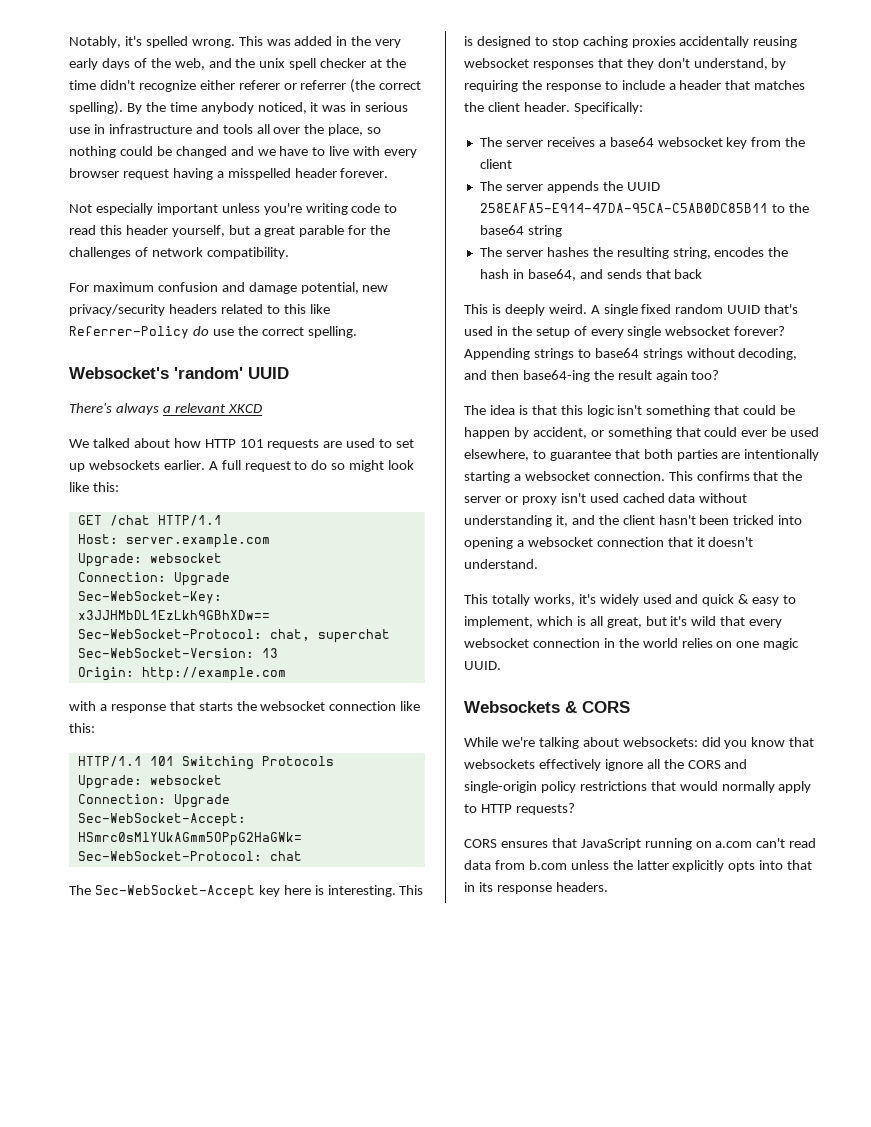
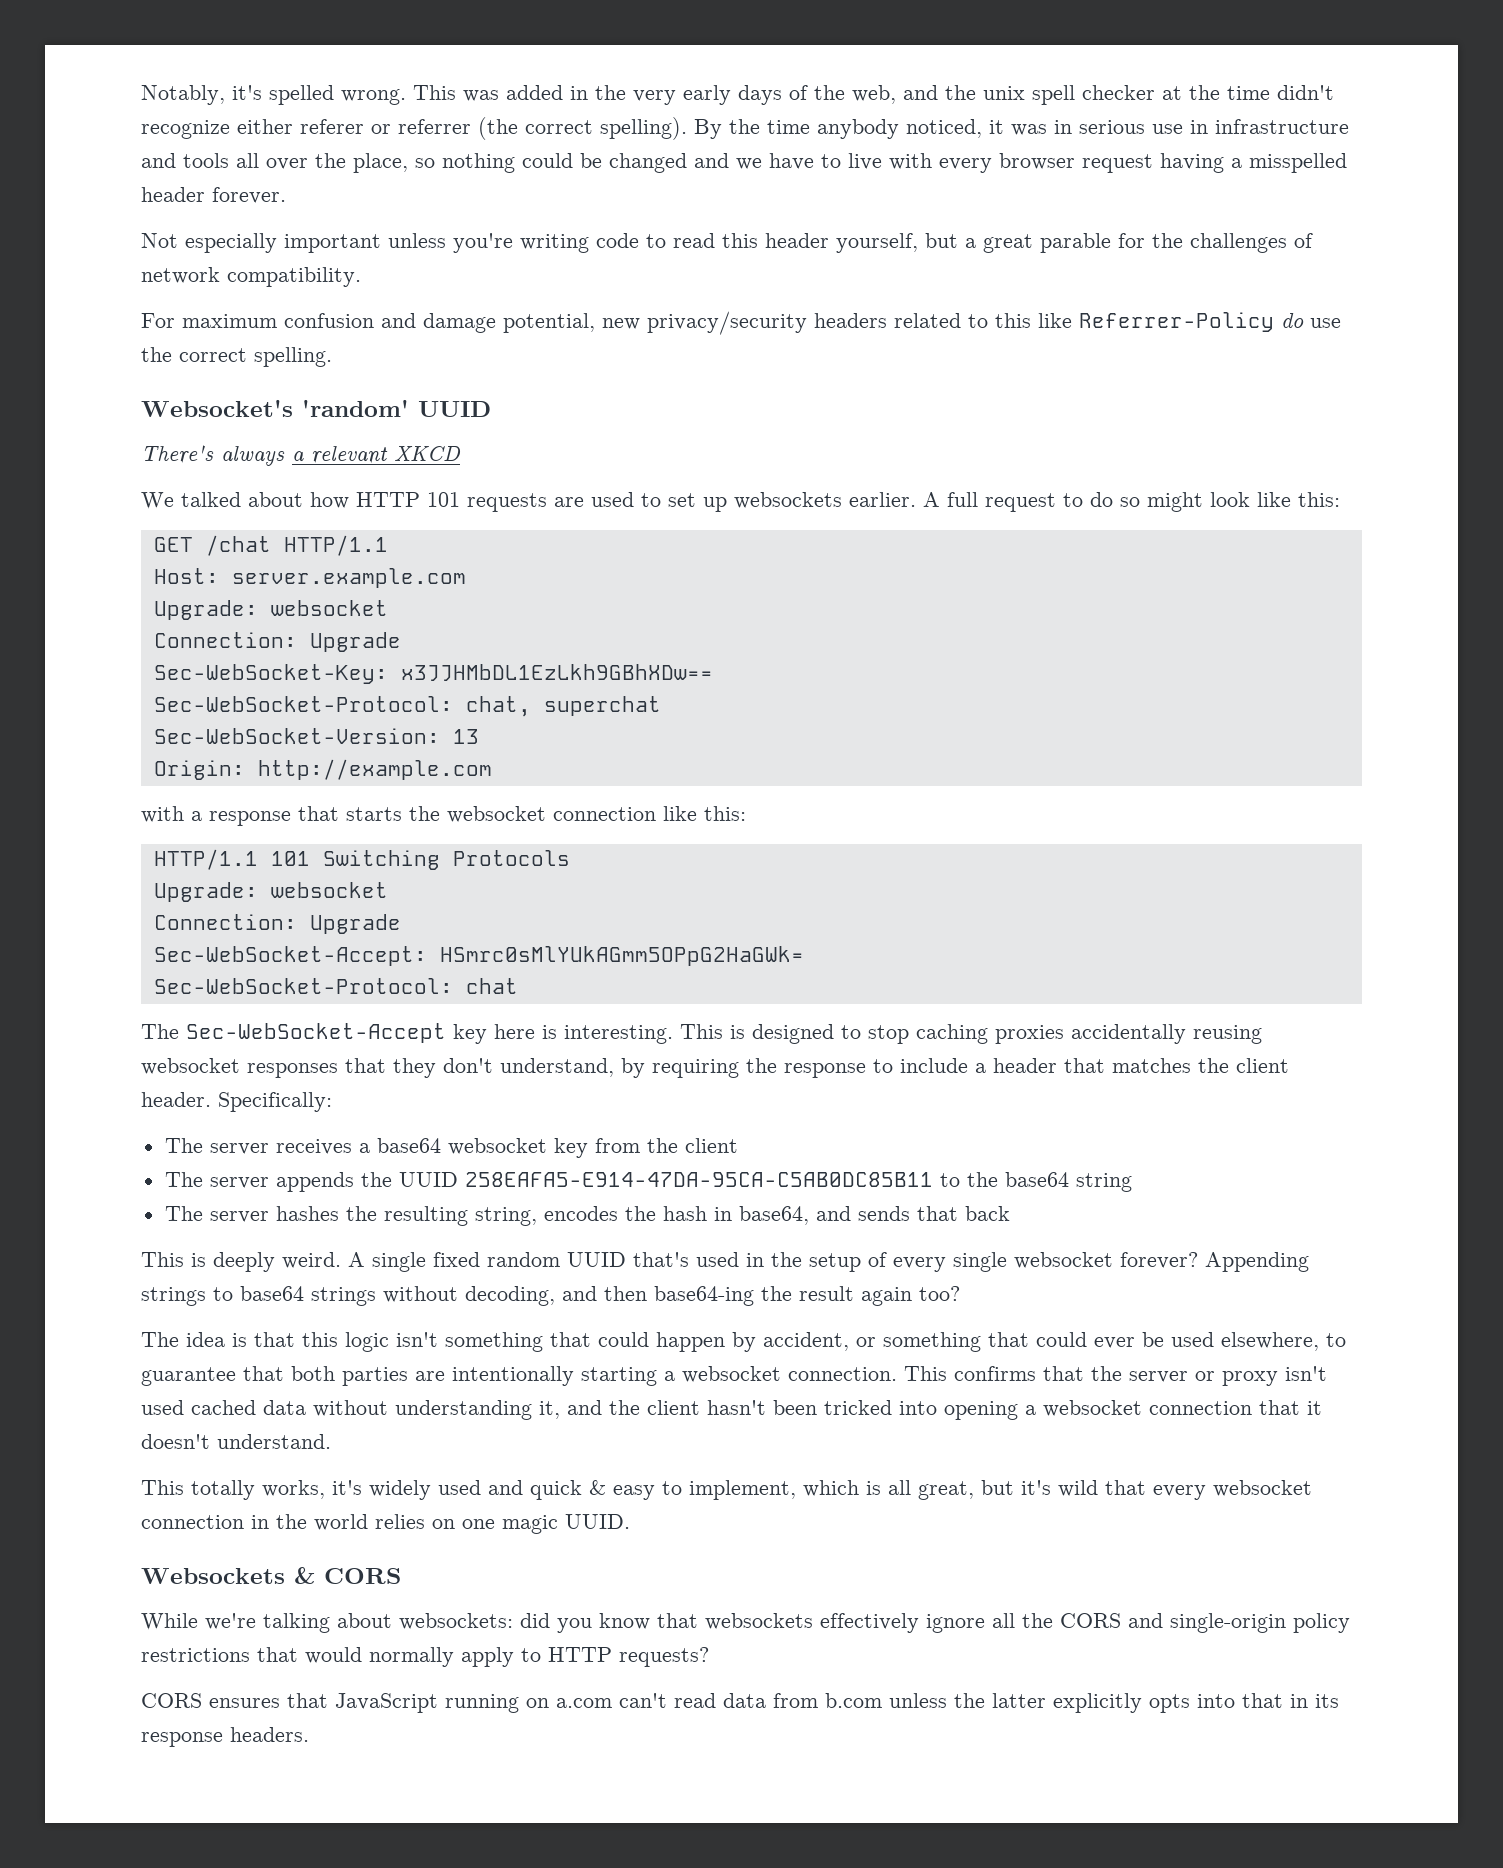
- The idea is that this logic isn't something that could be happen by accident, or something that could ever be used elsewhere, to guarantee that both parties are intentionally starting a websocket connection.
+ The idea is that this logic isn't something that could happen by accident, or something that could ever be used elsewhere, to guarantee that both parties are intentionally starting a websocket connection.

